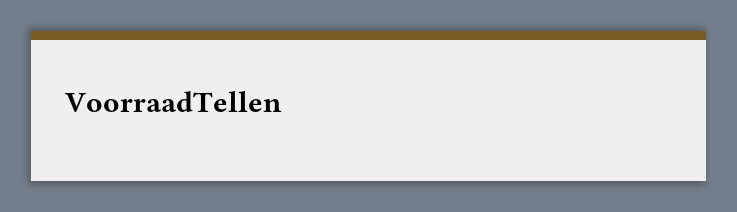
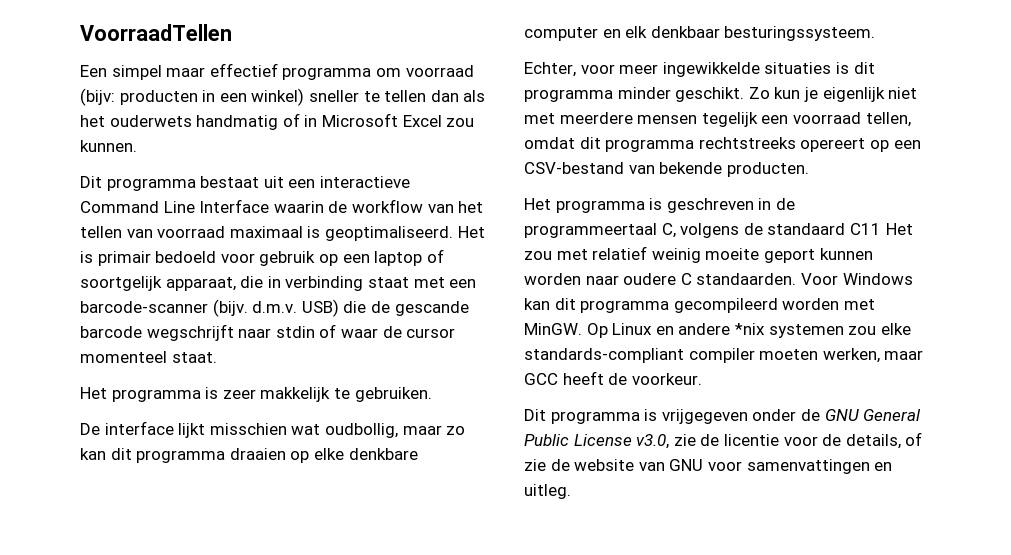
+ Een simpel maar effectief programma om voorraad (bijv: producten in een winkel) sneller te tellen dan als het ouderwets handmatig of in Microsoft Excel zou kunnen.
+ Dit programma bestaat uit een interactieve Command Line Interface waarin de workflow van het tellen van voorraad maximaal is geoptimaliseerd. Het is primair bedoeld voor gebruik op een laptop of soortgelijk apparaat, die in verbinding staat met een barcode-scanner (bijv. d.m.v. USB) die de gescande barcode wegschrijft naar stdin of waar de cursor momenteel staat.
+ Het programma is zeer makkelijk te gebruiken.
+ De interface lijkt misschien wat oudbollig, maar zo kan dit programma draaien op elke denkbare computer en elk denkbaar besturingssysteem.
+ Echter, voor meer ingewikkelde situaties is dit programma minder geschikt. Zo kun je eigenlijk niet met meerdere mensen tegelijk een voorraad tellen, omdat dit programma rechtstreeks opereert op een CSV-bestand van bekende producten.
+ Het programma is geschreven in de programmeertaal C, volgens de standaard C11 Het zou met relatief weinig moeite geport kunnen worden naar oudere C standaarden. Voor Windows kan dit programma gecompileerd worden met MinGW. Op Linux en andere *nix systemen zou elke standards-compliant compiler moeten werken, maar GCC heeft de voorkeur.
+ Dit programma is vrijgegeven onder de GNU General Public License v3.0, zie de licentie voor de details, of zie de website van GNU voor samenvattingen en uitleg.

